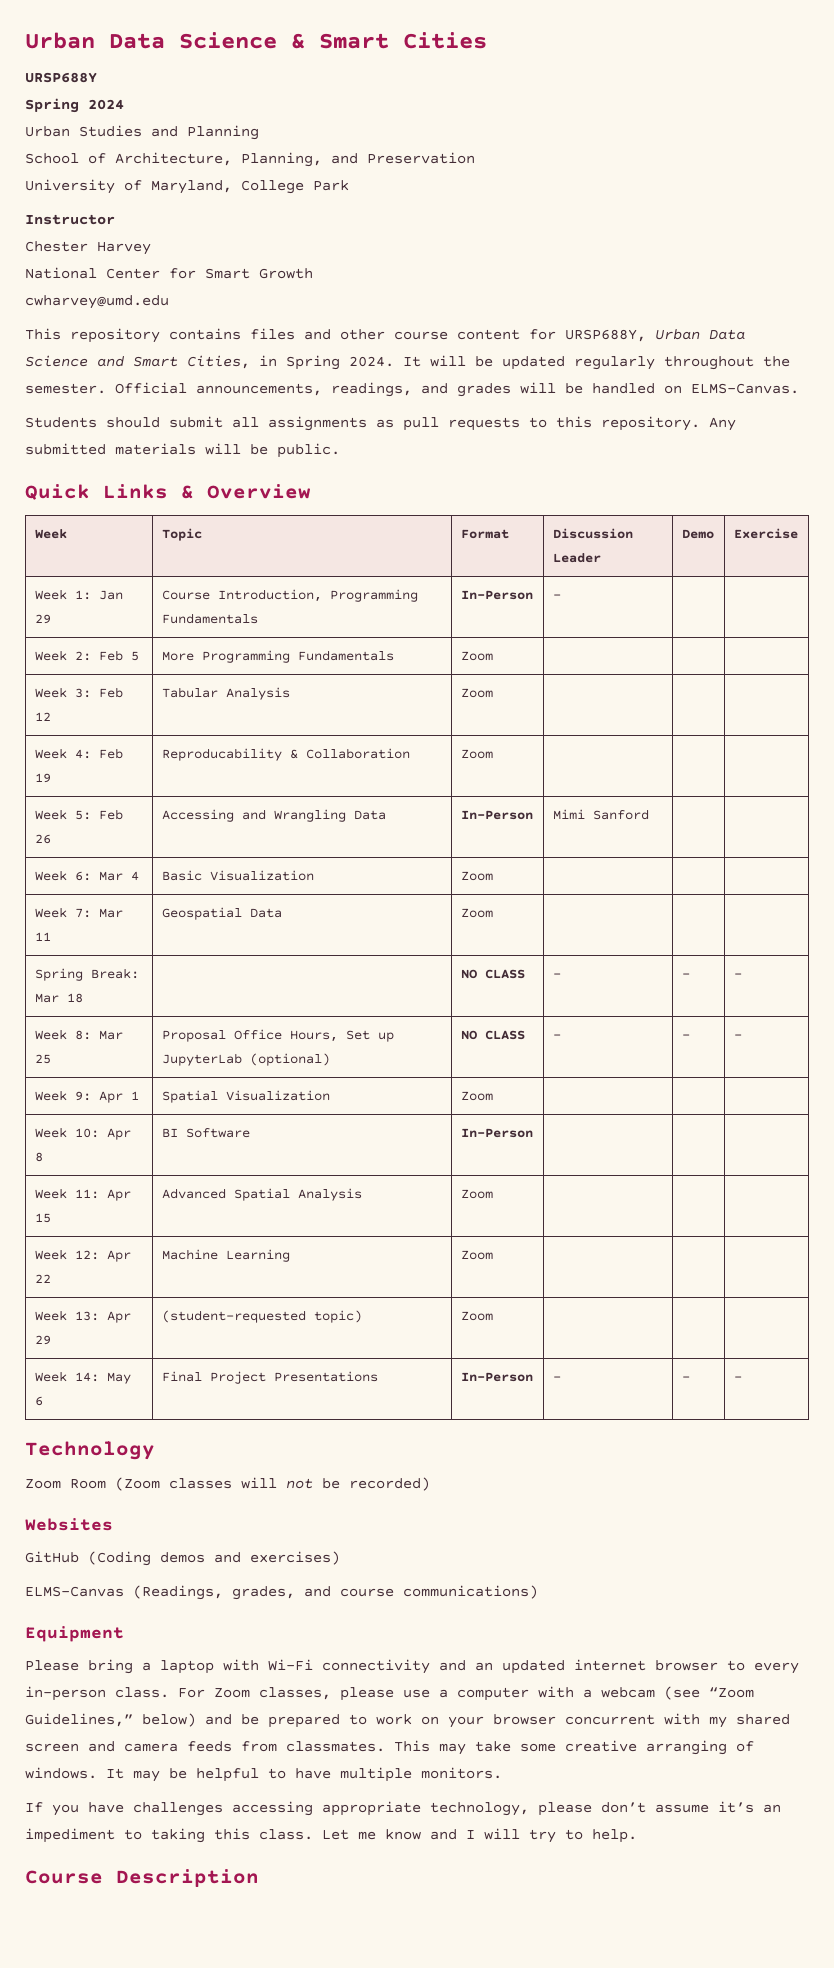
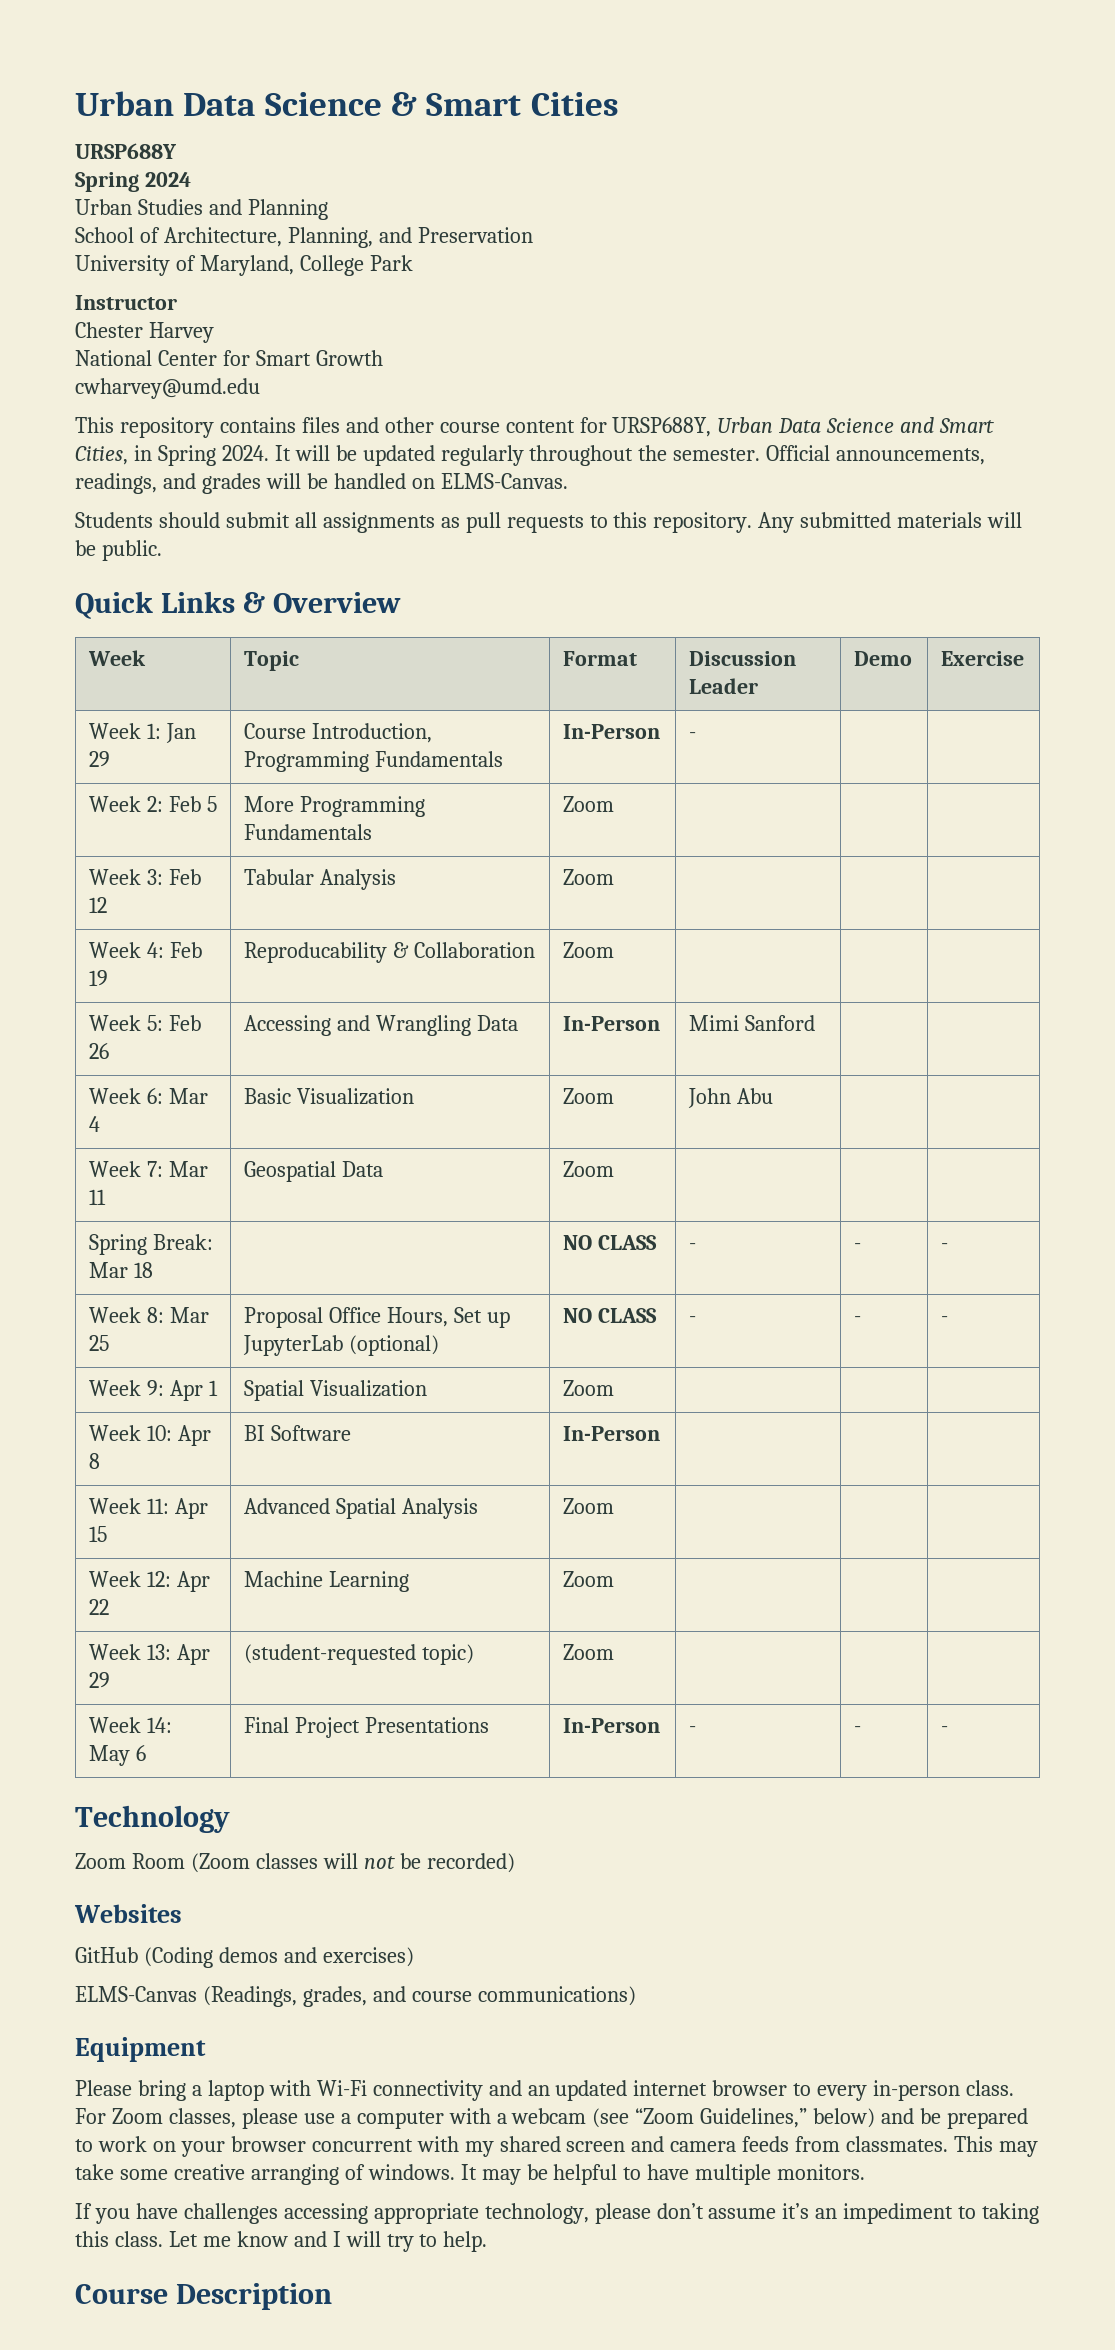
- Week 6: Mar 4 | Basic Visualization | Zoom | | |
+ Week 6: Mar 4 | Basic Visualization | Zoom | John Abu | |

